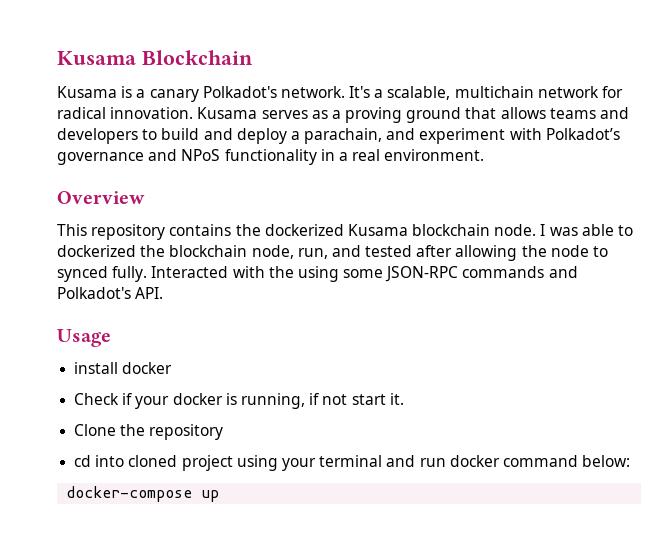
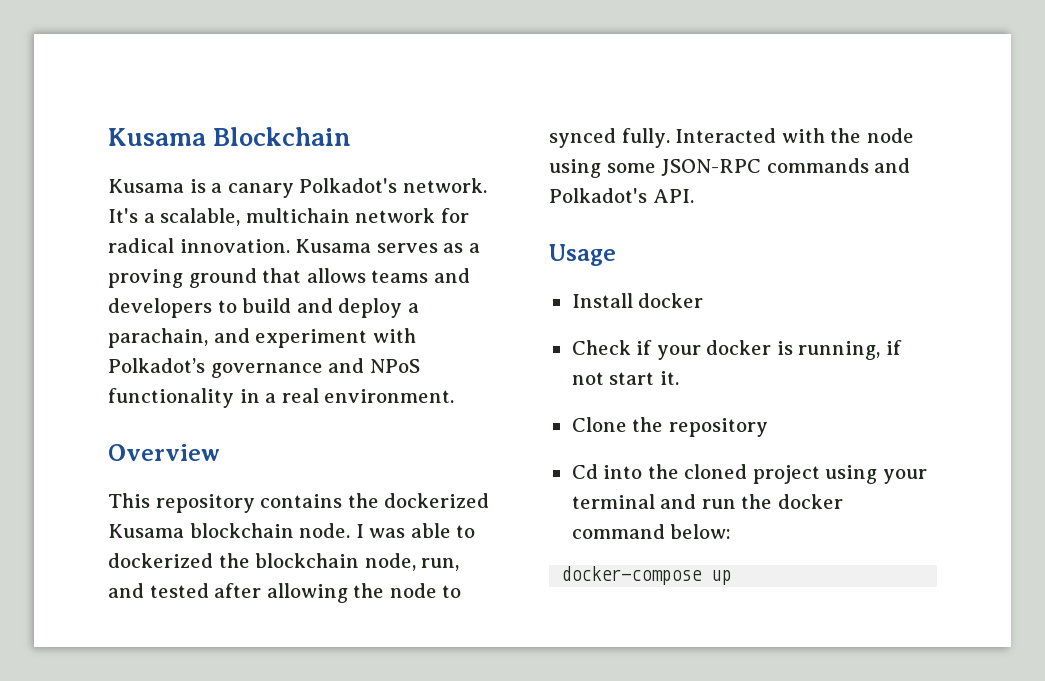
- Interacted with the using some JSON-RPC commands and Polkadot's API.
+ Interacted with the node using some JSON-RPC commands and Polkadot's API.
- install docker
+ Install docker
- cd into cloned project using your terminal and run docker command below:
+ Cd into the cloned project using your terminal and run the docker command below:

